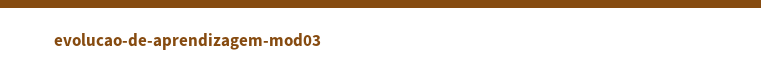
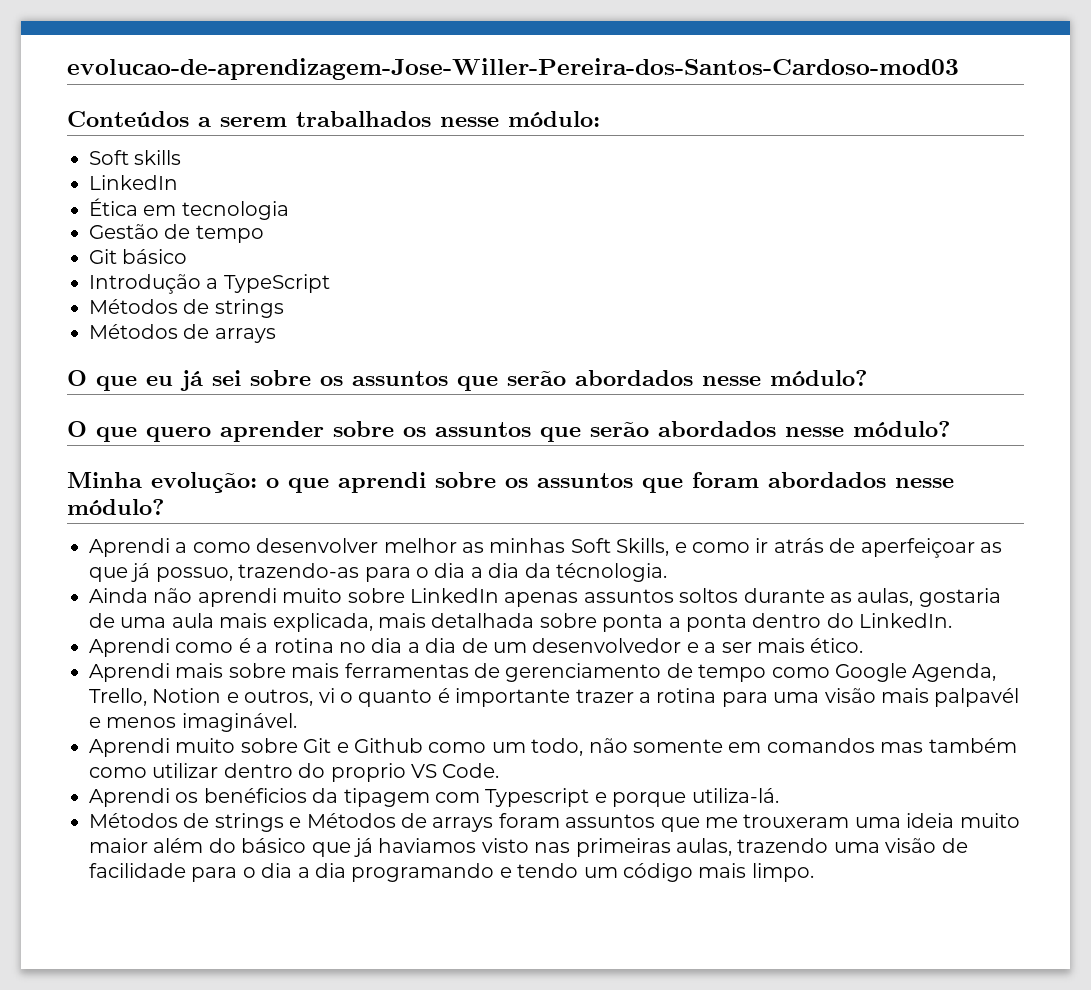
- evolucao-de-aprendizagem-mod03
+ evolucao-de-aprendizagem-Jose-Willer-Pereira-dos-Santos-Cardoso-mod03
+ Conteúdos a serem trabalhados nesse módulo:
+ Soft skills
+ LinkedIn
+ Ética em tecnologia
+ Gestão de tempo
+ Git básico
+ Introdução a TypeScript
+ Métodos de strings
+ Métodos de arrays
+ O que eu já sei sobre os assuntos que serão abordados nesse módulo?
+ O que quero aprender sobre os assuntos que serão abordados nesse módulo?
+ Minha evolução: o que aprendi sobre os assuntos que foram abordados nesse módulo?
+ Aprendi a como desenvolver melhor as minhas Soft Skills, e como ir atrás de aperfeiçoar as que já possuo, trazendo-as para o dia a dia da técnologia.
+ Ainda não aprendi muito sobre LinkedIn apenas assuntos soltos durante as aulas, gostaria de uma aula mais explicada, mais detalhada sobre ponta a ponta dentro do LinkedIn.
+ Aprendi como é a rotina no dia a dia de um desenvolvedor e a ser mais ético.
+ Aprendi mais sobre mais ferramentas de gerenciamento de tempo como Google Agenda, Trello, Notion e outros, vi o quanto é importante trazer a rotina para uma visão mais palpavél e menos imaginável.
+ Aprendi muito sobre Git e Github como um todo, não somente em comandos mas também como utilizar dentro do proprio VS Code.
+ Aprendi os benéficios da tipagem com Typescript e porque utiliza-lá.
+ Métodos de strings e Métodos de arrays foram assuntos que me trouxeram uma ideia muito maior além do básico que já haviamos visto nas primeiras aulas, trazendo uma visão de facilidade para o dia a dia programando e tendo um código mais limpo.

